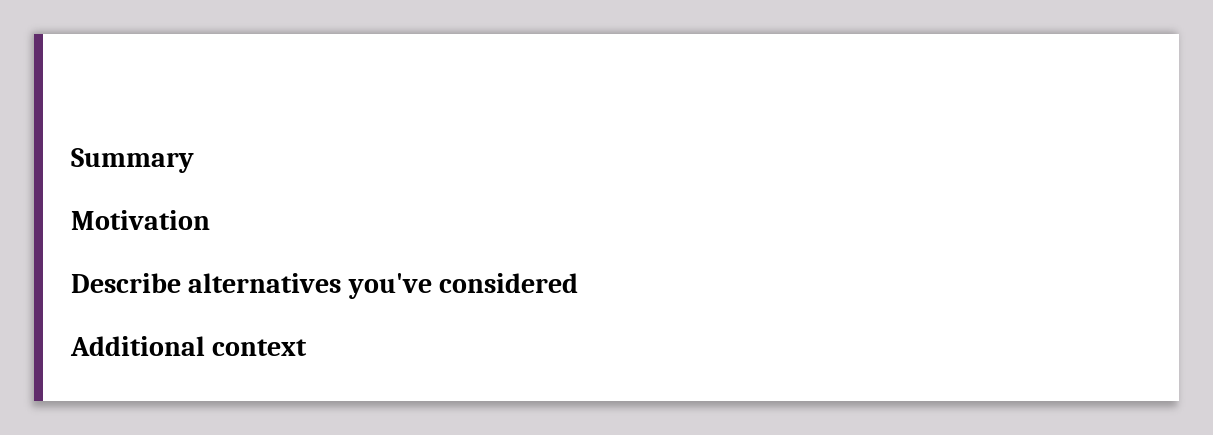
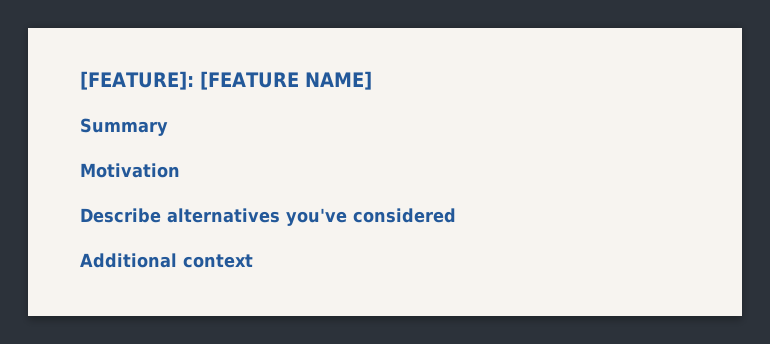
+ [FEATURE]: [FEATURE NAME]

